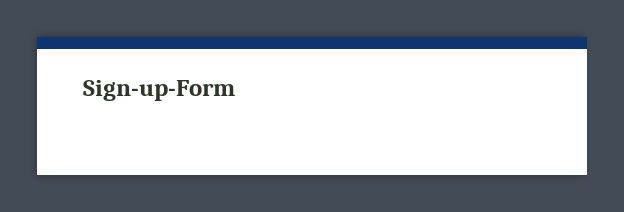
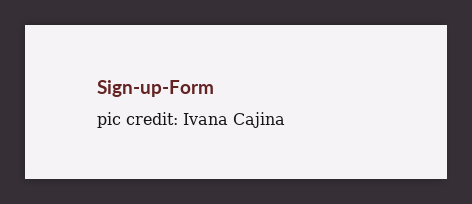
+ pic credit: Ivana Cajina

